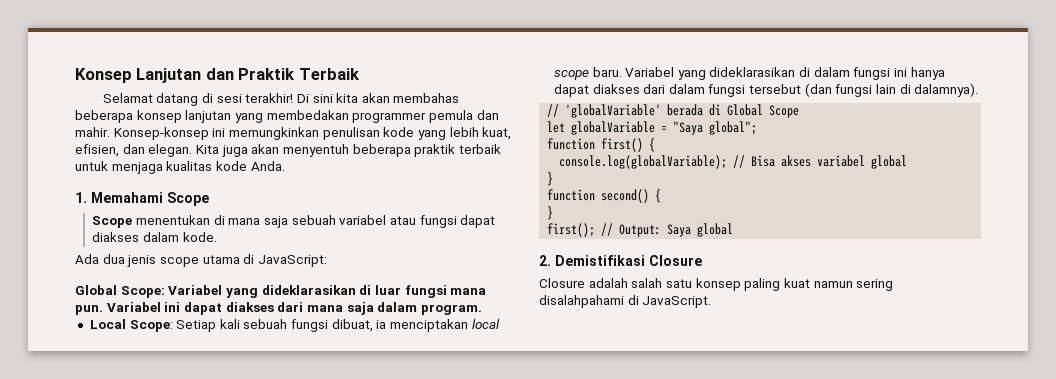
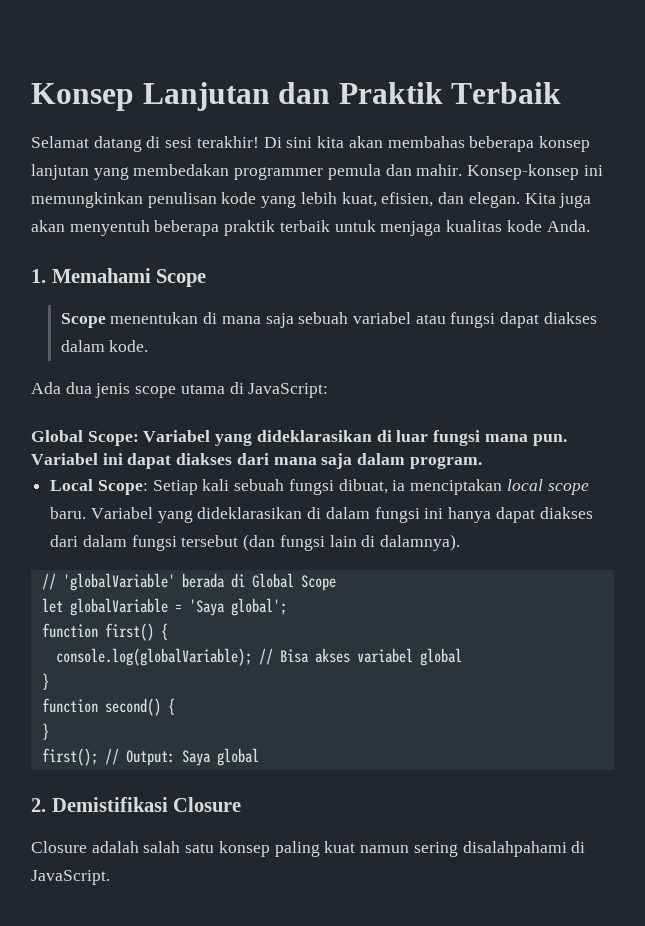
- let globalVariable = "Saya global";
+ let globalVariable = 'Saya global';

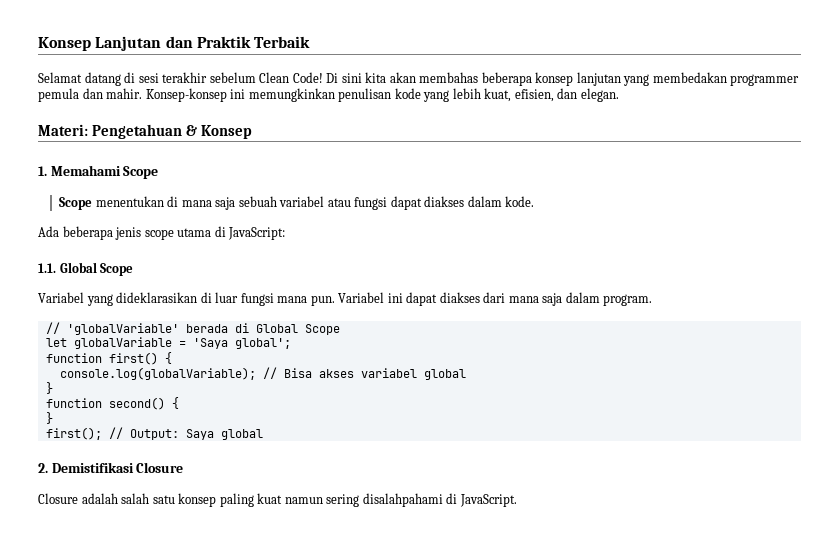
- Selamat datang di sesi terakhir!
+ Selamat datang di sesi terakhir sebelum Clean Code!
- Konsep-konsep ini memungkinkan penulisan kode yang lebih kuat, efisien, dan elegan. Kita juga akan menyentuh beberapa praktik terbaik untuk menjaga kualitas kode Anda.
+ Konsep-konsep ini memungkinkan penulisan kode yang lebih kuat, efisien, dan elegan.
+ Materi: Pengetahuan & Konsep
- Ada dua jenis scope utama di JavaScript:
+ Ada beberapa jenis scope utama di JavaScript:
- Global Scope: Variabel yang dideklarasikan di luar fungsi mana pun.
+ 1.1. Global Scope
+ Variabel yang dideklarasikan di luar fungsi mana pun.
- Local Scope: Setiap kali sebuah fungsi dibuat, ia menciptakan local scope baru. Variabel yang dideklarasikan di dalam fungsi ini hanya dapat diakses dari dalam fungsi tersebut (dan fungsi lain di dalamnya).

